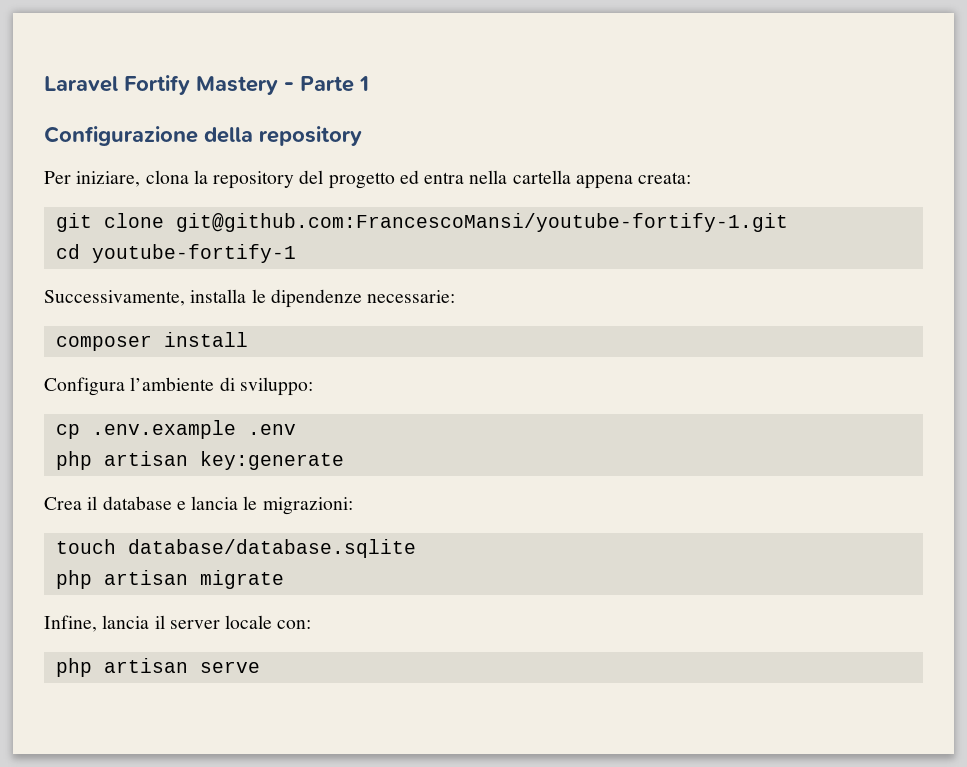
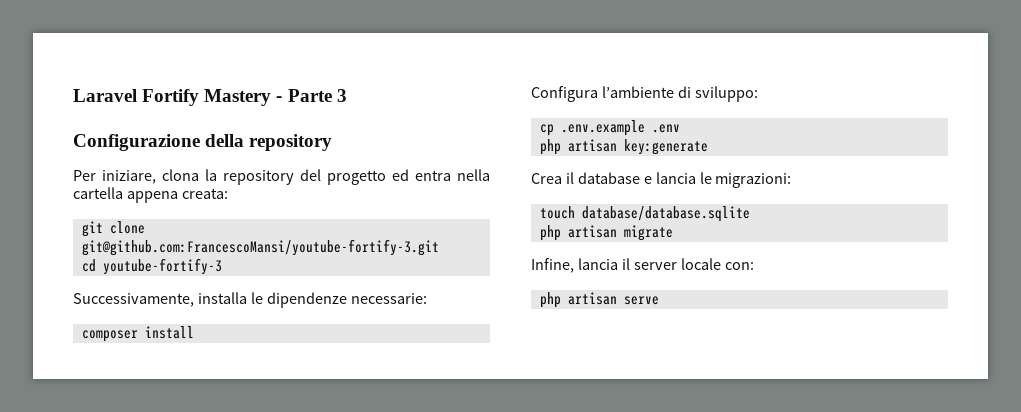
- Laravel Fortify Mastery - Parte 1
+ Laravel Fortify Mastery - Parte 3
- git clone git@github.com:FrancescoMansi/youtube-fortify-1.git
+ git clone git@github.com:FrancescoMansi/youtube-fortify-3.git
- cd youtube-fortify-1
+ cd youtube-fortify-3

